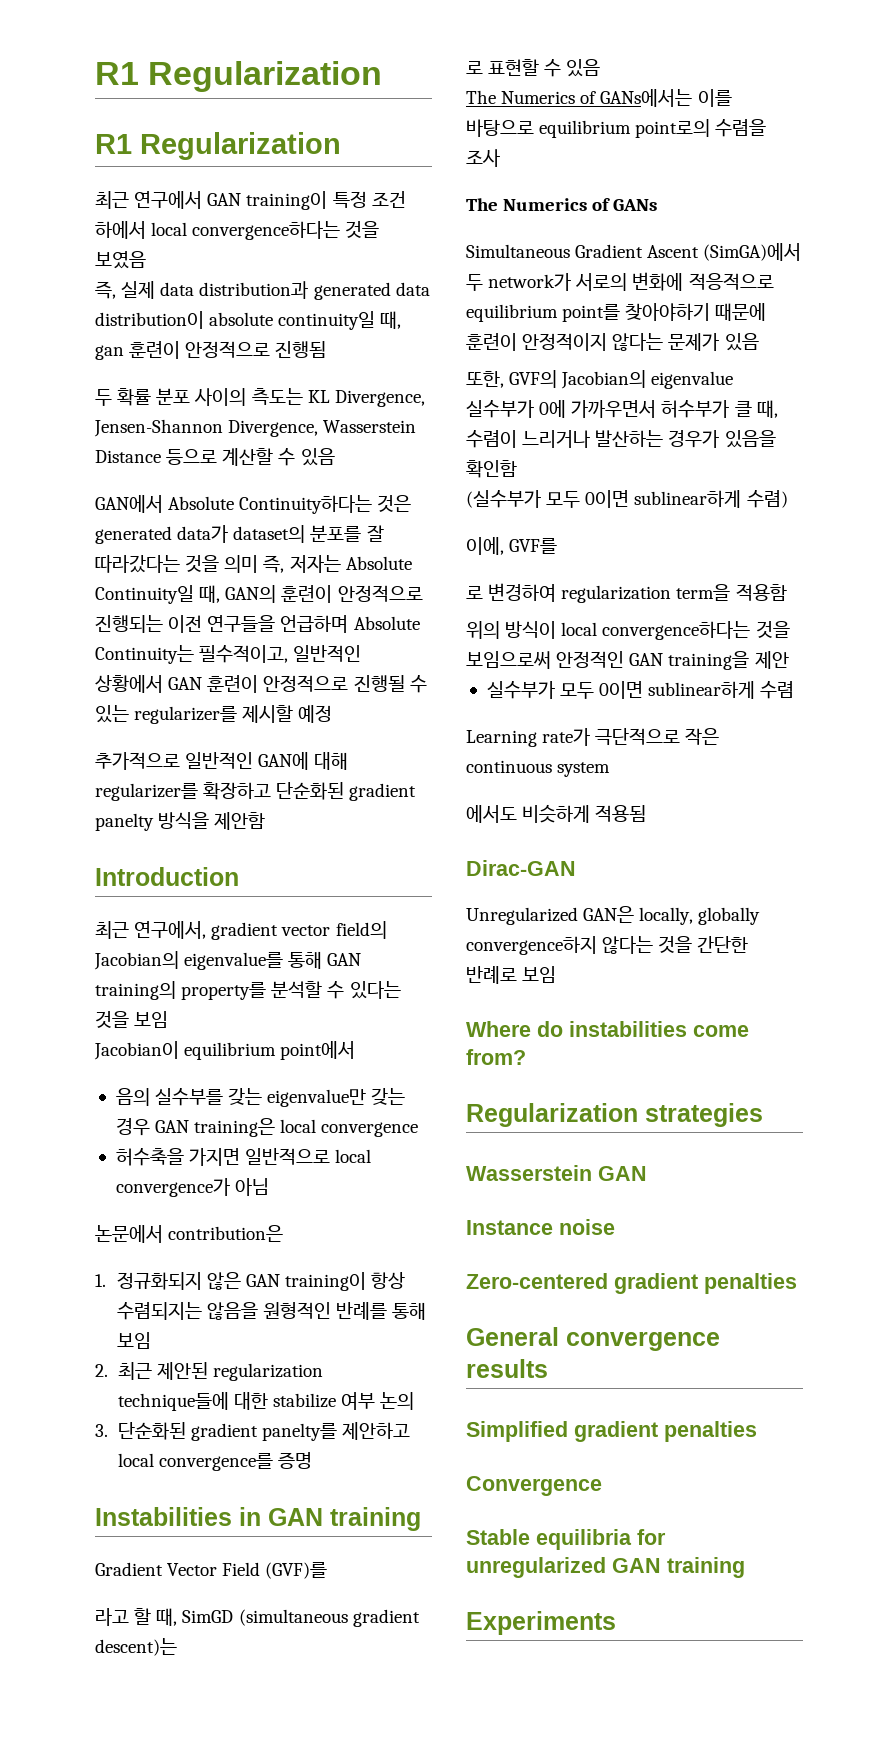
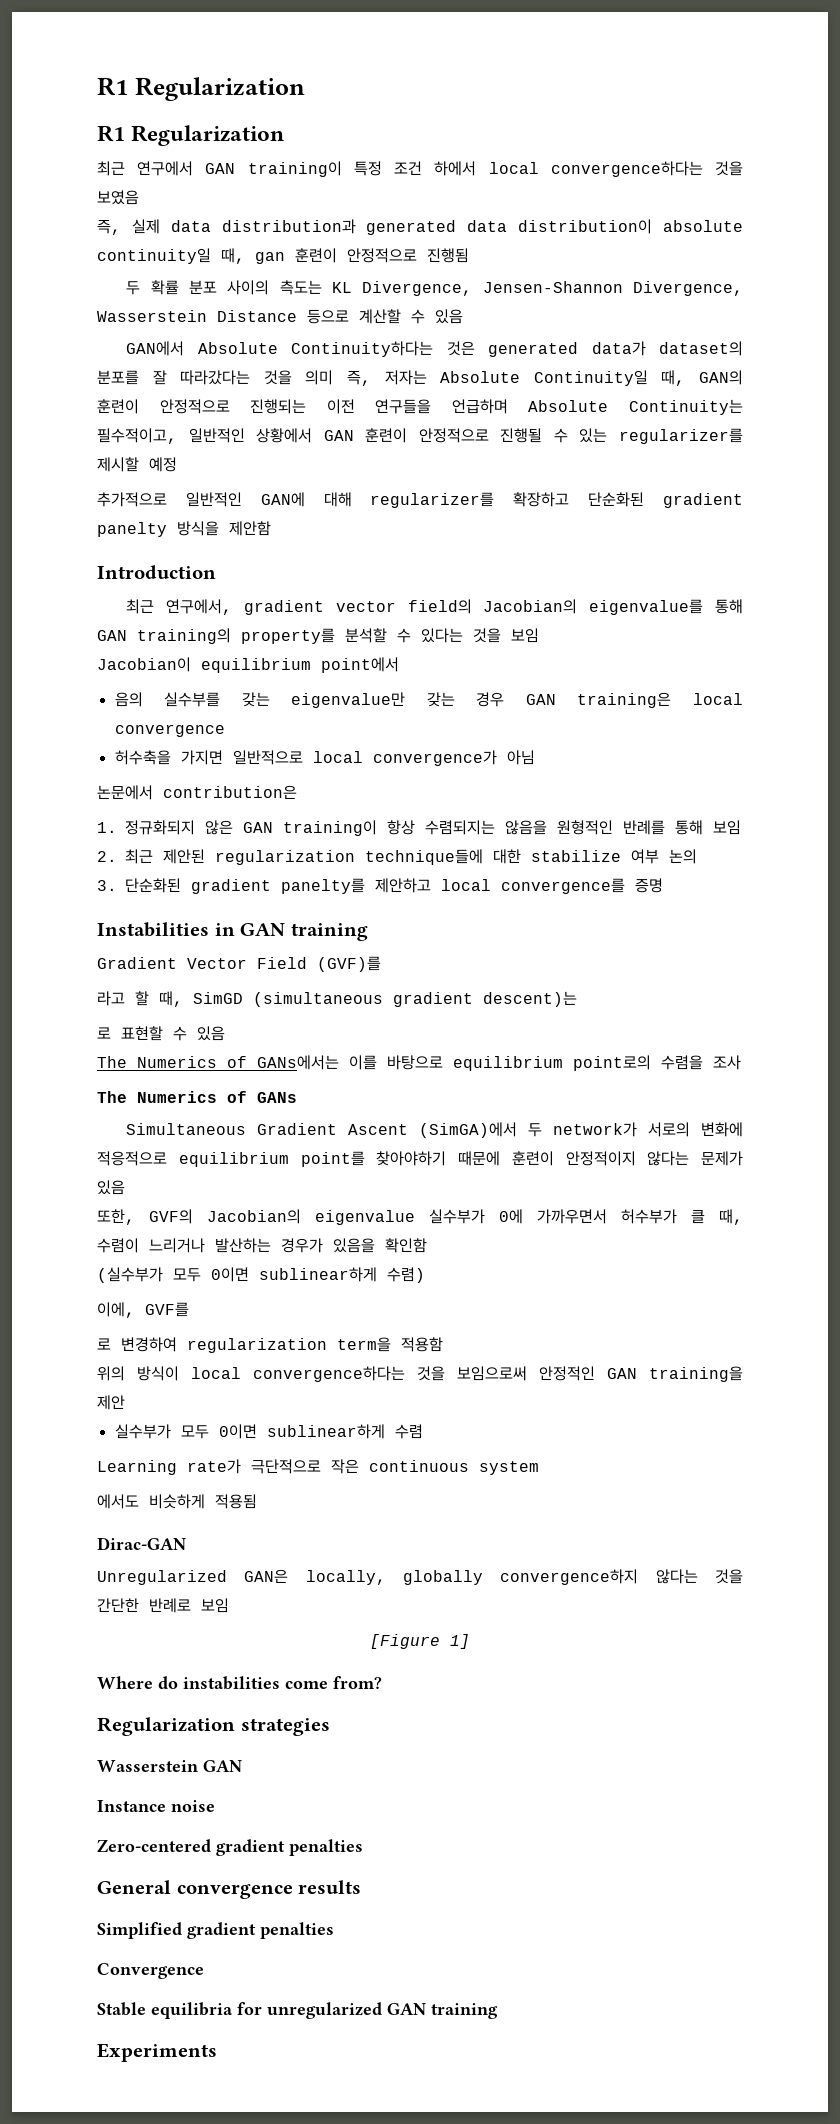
+ [Figure 1]

